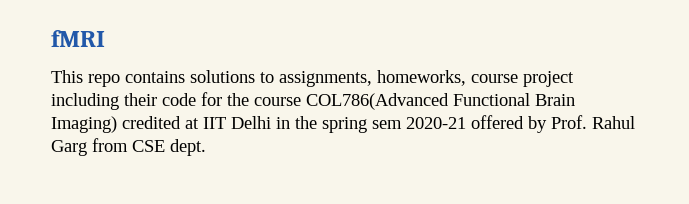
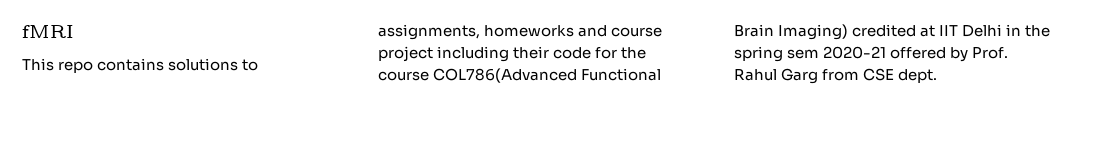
- This repo contains solutions to assignments, homeworks, course project including their code for the course COL786(Advanced Functional Brain Imaging) credited at IIT Delhi in the spring sem 2020-21 offered by Prof. Rahul Garg from CSE dept.
+ This repo contains solutions to assignments, homeworks and course project including their code for the course COL786(Advanced Functional Brain Imaging) credited at IIT Delhi in the spring sem 2020-21 offered by Prof. Rahul Garg from CSE dept.

